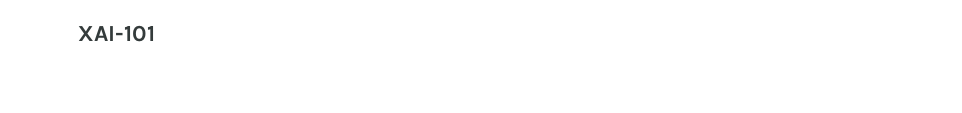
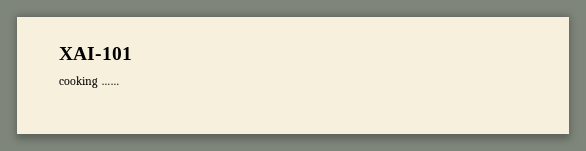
+ cooking ……

